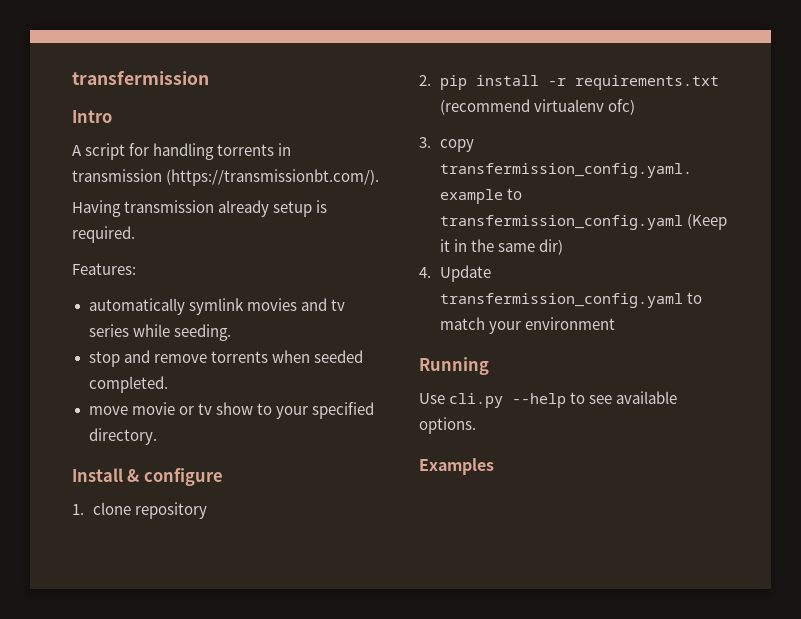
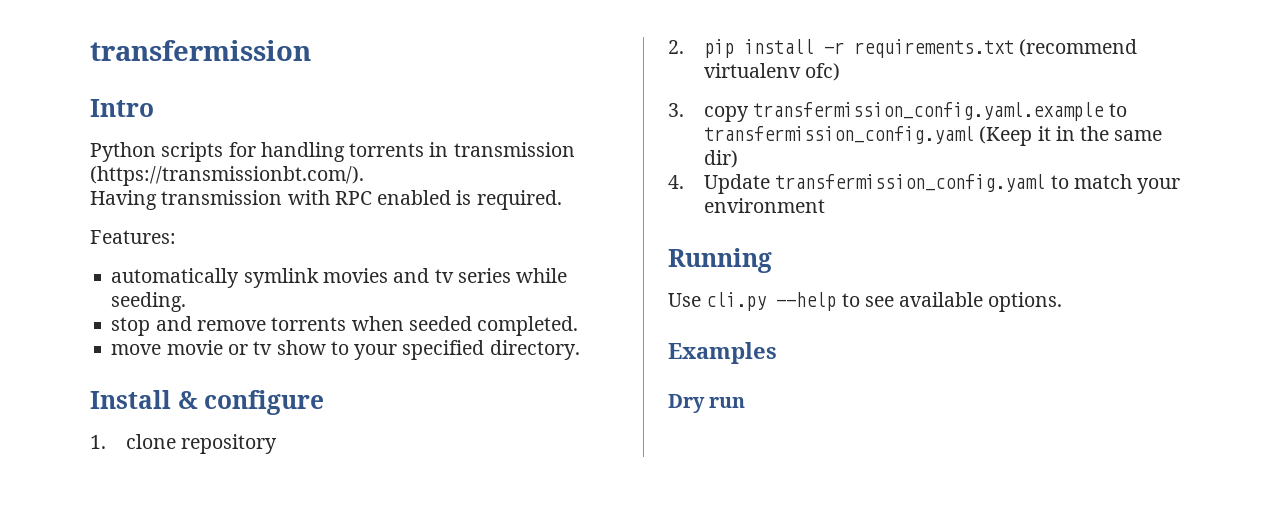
- A script for handling torrents in transmission (https://transmissionbt.com/).
+ Python scripts for handling torrents in transmission (https://transmissionbt.com/).
- Having transmission already setup is required.
+ Having transmission with RPC enabled is required.
+ Dry run

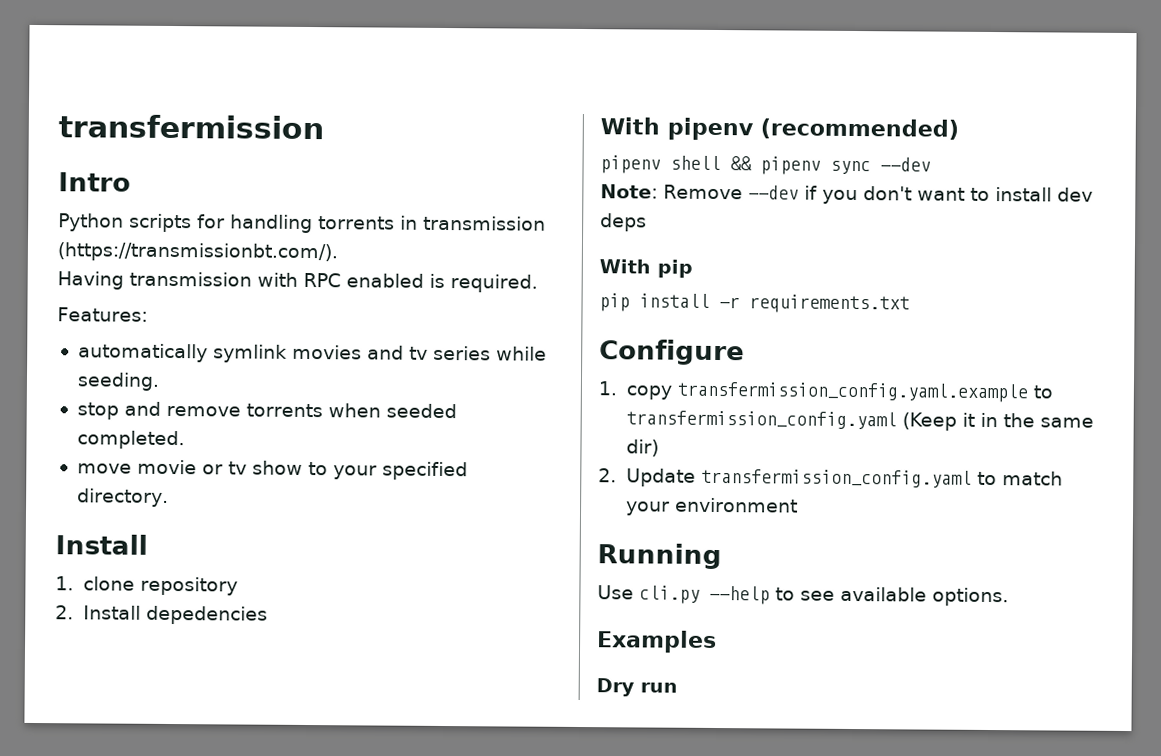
  move movie or tv show to your specified directory.
- Install & configure
+ Install
- 2. pip install -r requirements.txt (recommend virtualenv ofc)
- 3. copy transfermission_config.yaml.example to transfermission_config.yaml (Keep it in the same dir)
+ 2. Install depedencies
+ With pipenv (recommended)
+ pipenv shell && pipenv sync --dev
+ Note: Remove --dev if you don't want to install dev deps
+ With pip
+ pip install -r requirements.txt
+ Configure
+ 1. copy transfermission_config.yaml.example to transfermission_config.yaml (Keep it in the same dir)
- 4. Update transfermission_config.yaml to match your environment
+ 2. Update transfermission_config.yaml to match your environment

